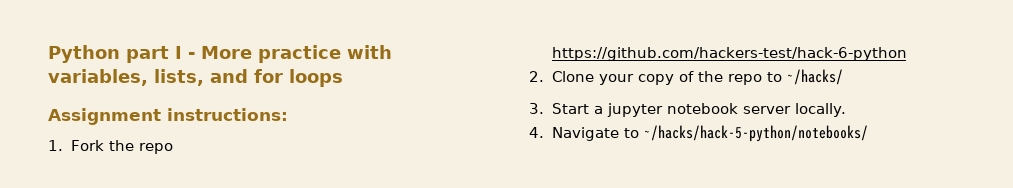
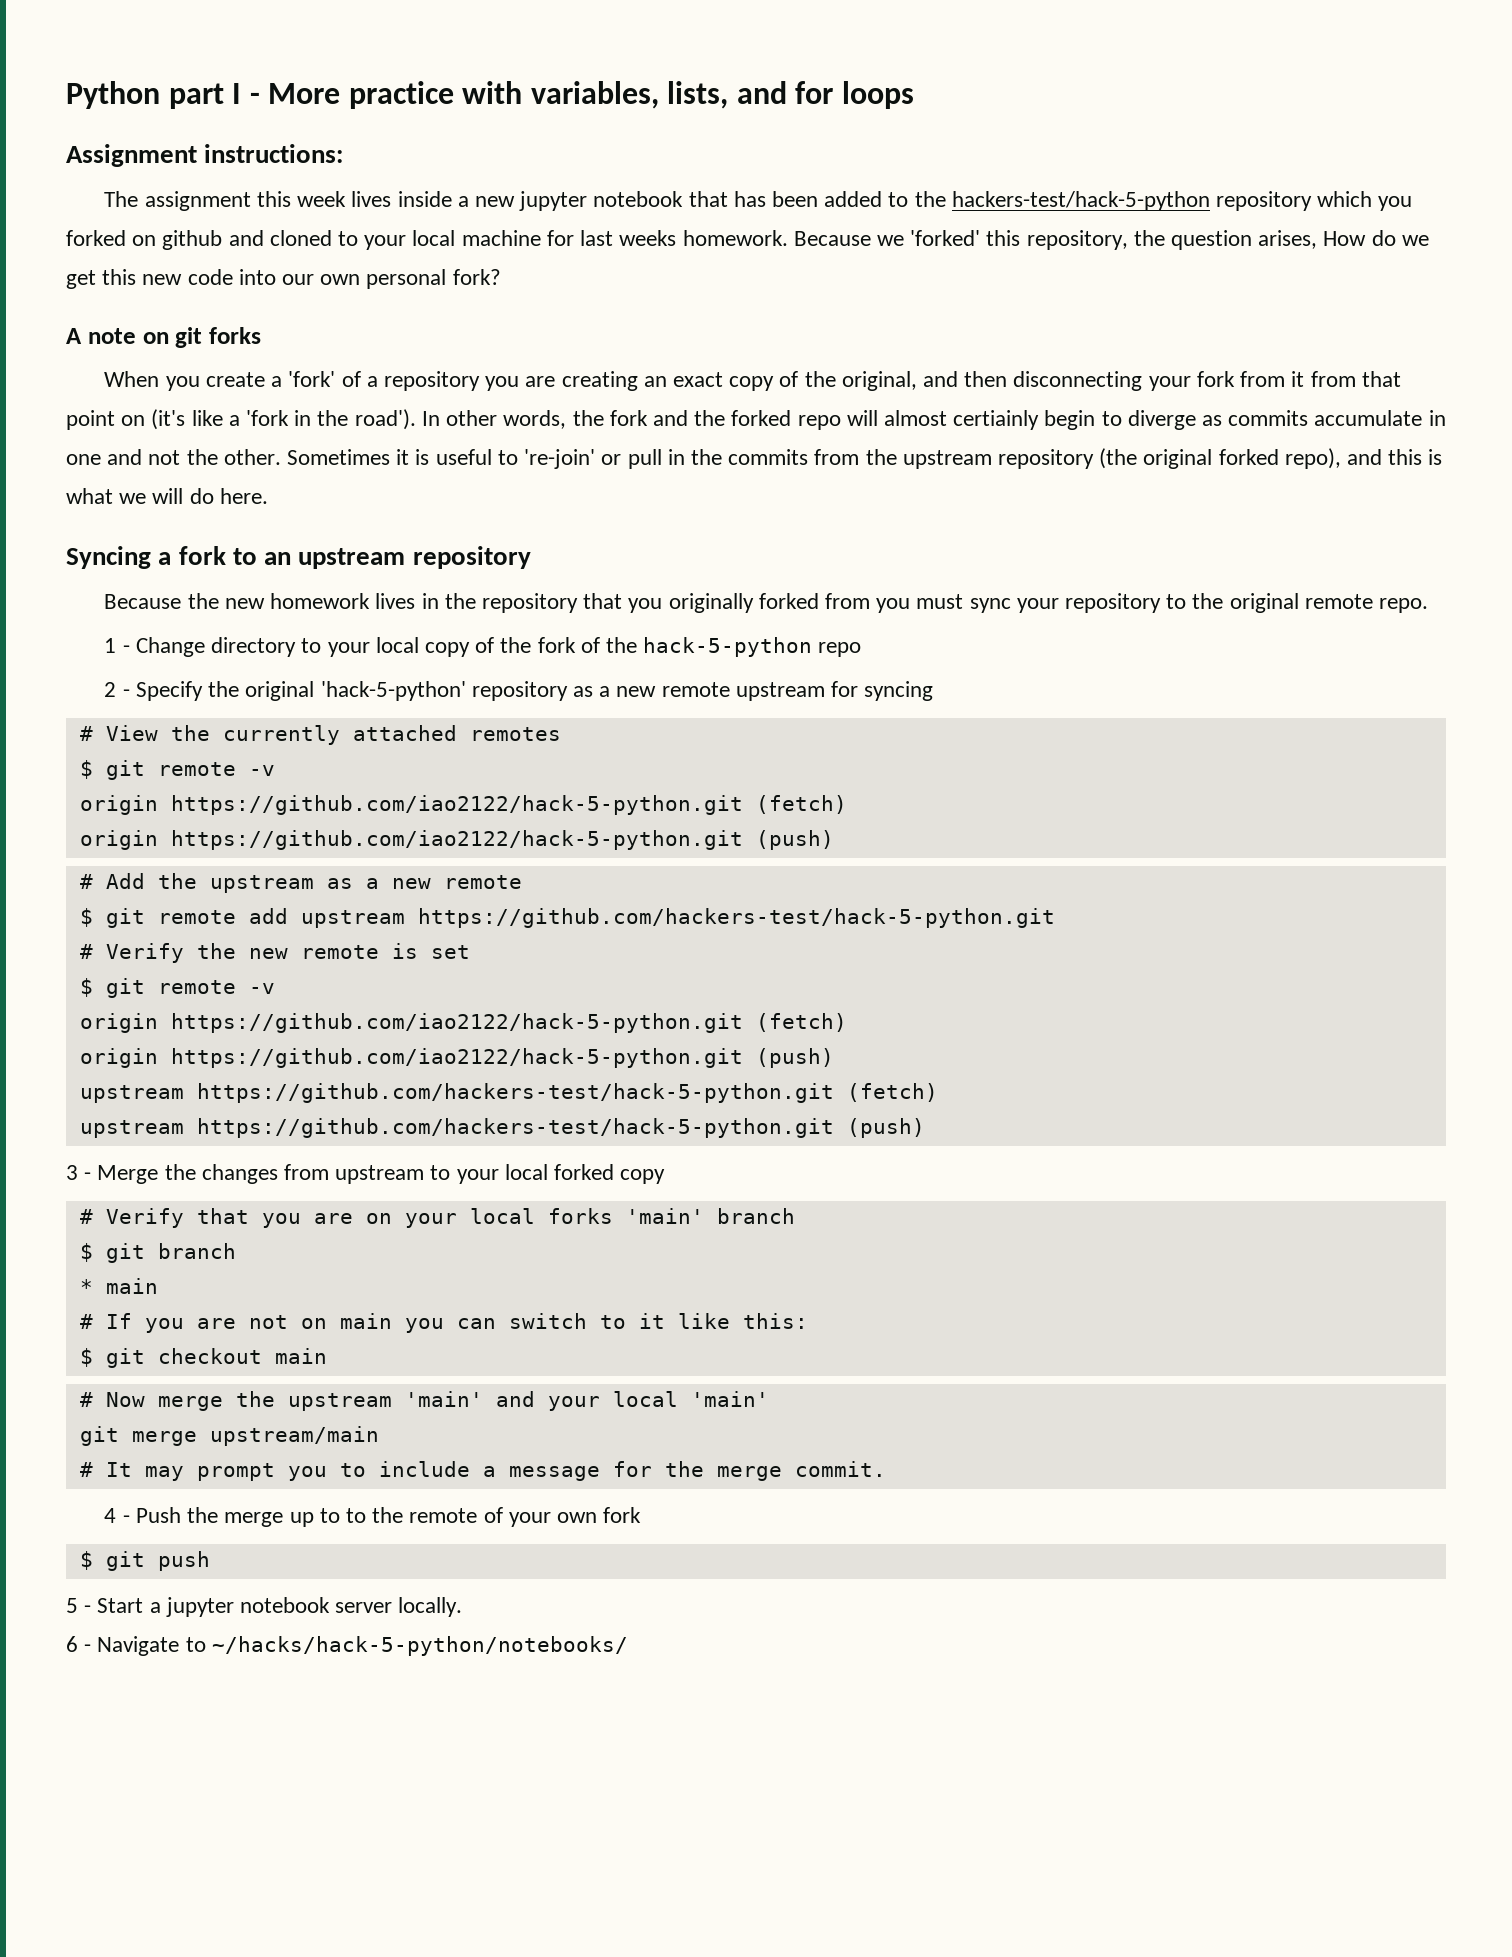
- 1. Fork the repo https://github.com/hackers-test/hack-6-python
- 2. Clone your copy of the repo to ~/hacks/
- 3. Start a jupyter notebook server locally.
+ The assignment this week lives inside a new jupyter notebook that has been added to the hackers-test/hack-5-python repository which you forked on github and cloned to your local machine for last weeks homework. Because we 'forked' this repository, the question arises, How do we get this new code into our own personal fork?
+ A note on git forks
+ When you create a 'fork' of a repository you are creating an exact copy of the original, and then disconnecting your fork from it from that point on (it's like a 'fork in the road'). In other words, the fork and the forked repo will almost certiainly begin to diverge as commits accumulate in one and not the other. Sometimes it is useful to 're-join' or pull in the commits from the upstream repository (the original forked repo), and this is what we will do here.
+ Syncing a fork to an upstream repository
+ Because the new homework lives in the repository that you originally forked from you must sync your repository to the original remote repo.
+ 1 - Change directory to your local copy of the fork of the hack-5-python repo
+ 2 - Specify the original 'hack-5-python' repository as a new remote upstream for syncing
+ # View the currently attached remotes
+ $ git remote -v
+ origin https://github.com/iao2122/hack-5-python.git (fetch)
+ origin https://github.com/iao2122/hack-5-python.git (push)
+ # Add the upstream as a new remote
+ $ git remote add upstream https://github.com/hackers-test/hack-5-python.git
+ # Verify the new remote is set
+ $ git remote -v
+ origin https://github.com/iao2122/hack-5-python.git (fetch)
+ origin https://github.com/iao2122/hack-5-python.git (push)
+ upstream https://github.com/hackers-test/hack-5-python.git (fetch)
+ upstream https://github.com/hackers-test/hack-5-python.git (push)
+ 3 - Merge the changes from upstream to your local forked copy
+ # Verify that you are on your local forks 'main' branch
+ $ git branch
+ * main
+ # If you are not on main you can switch to it like this:
+ $ git checkout main
+ # Now merge the upstream 'main' and your local 'main'
+ git merge upstream/main
+ # It may prompt you to include a message for the merge commit.
+ 4 - Push the merge up to to the remote of your own fork
+ $ git push
+ 5 - Start a jupyter notebook server locally.
- 4. Navigate to ~/hacks/hack-5-python/notebooks/
+ 6 - Navigate to ~/hacks/hack-5-python/notebooks/

